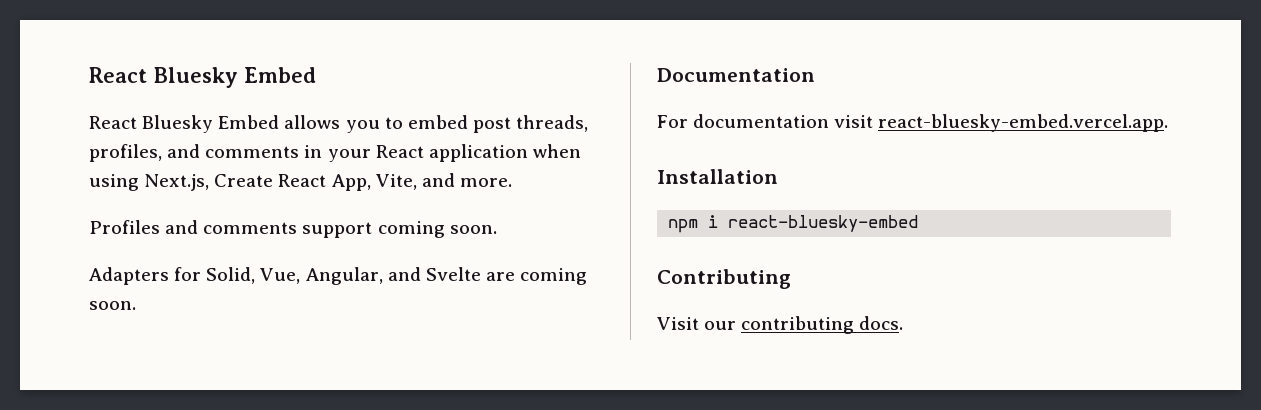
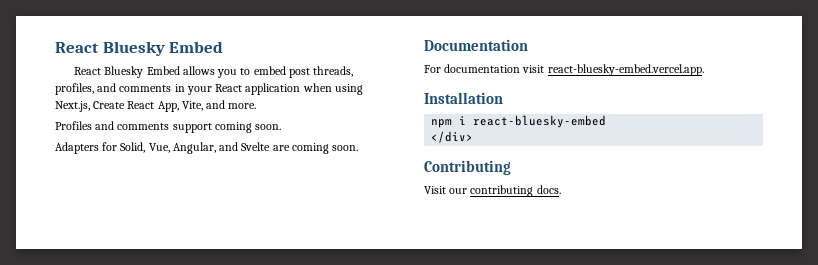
+ </div>

